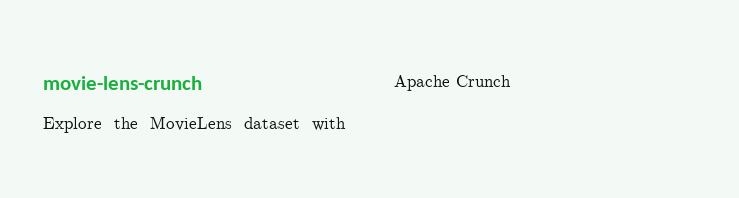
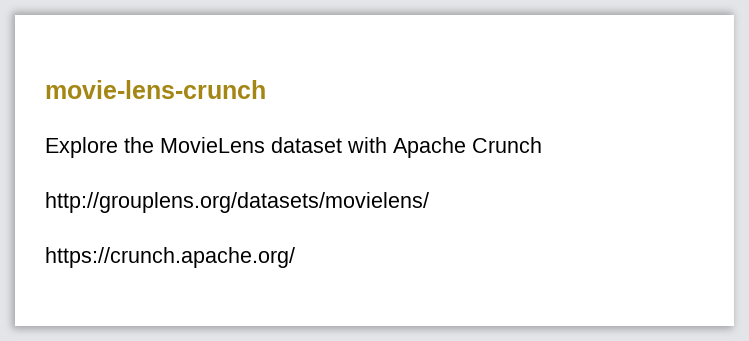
+ http://grouplens.org/datasets/movielens/
+ https://crunch.apache.org/

